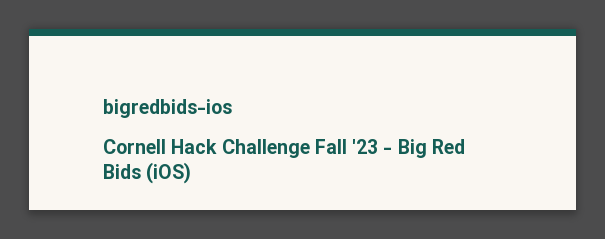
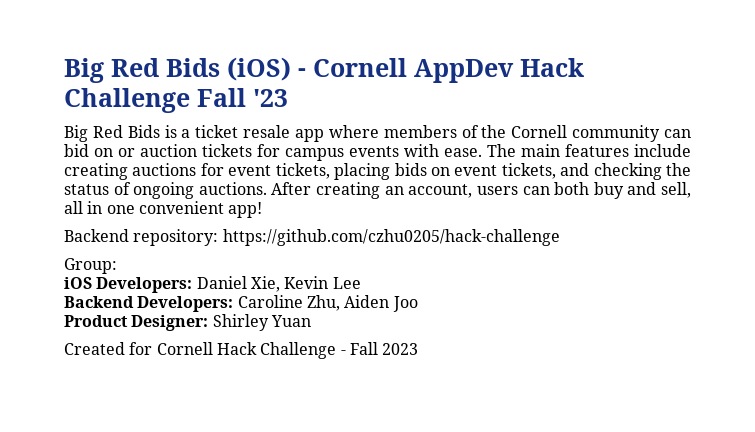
- bigredbids-ios
- Cornell Hack Challenge Fall '23 - Big Red Bids (iOS)
+ Big Red Bids (iOS) - Cornell AppDev Hack Challenge Fall '23
+ Big Red Bids is a ticket resale app where members of the Cornell community can bid on or auction tickets for campus events with ease. The main features include creating auctions for event tickets, placing bids on event tickets, and checking the status of ongoing auctions. After creating an account, users can both buy and sell, all in one convenient app!
+ Backend repository: https://github.com/czhu0205/hack-challenge
+ Group:
+ iOS Developers: Daniel Xie, Kevin Lee
+ Backend Developers: Caroline Zhu, Aiden Joo
+ Product Designer: Shirley Yuan
+ Created for Cornell Hack Challenge - Fall 2023

